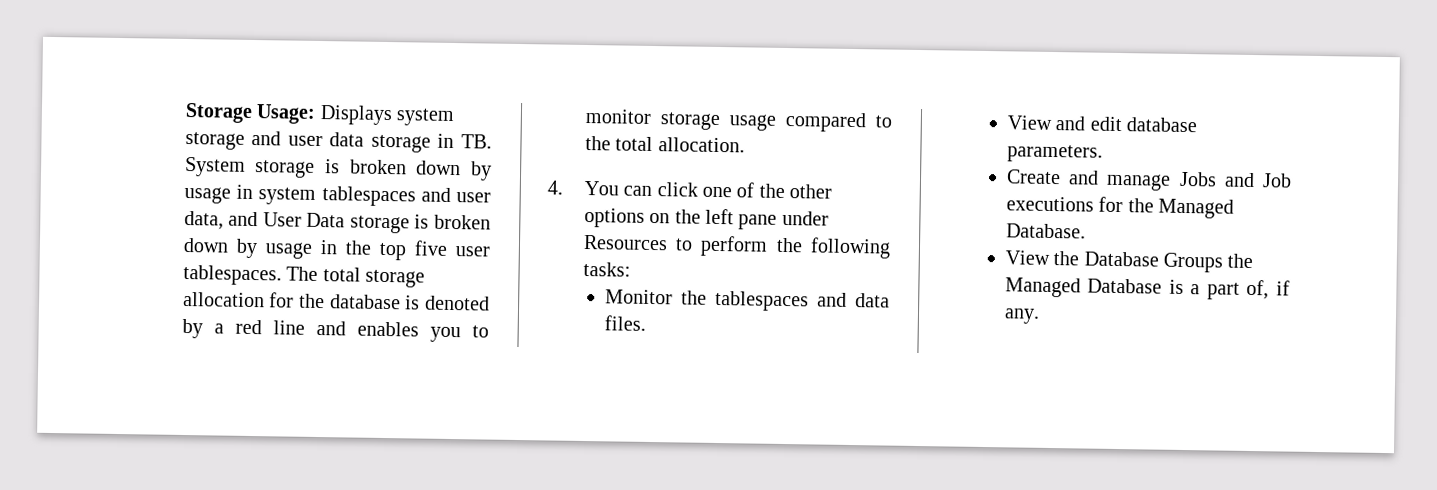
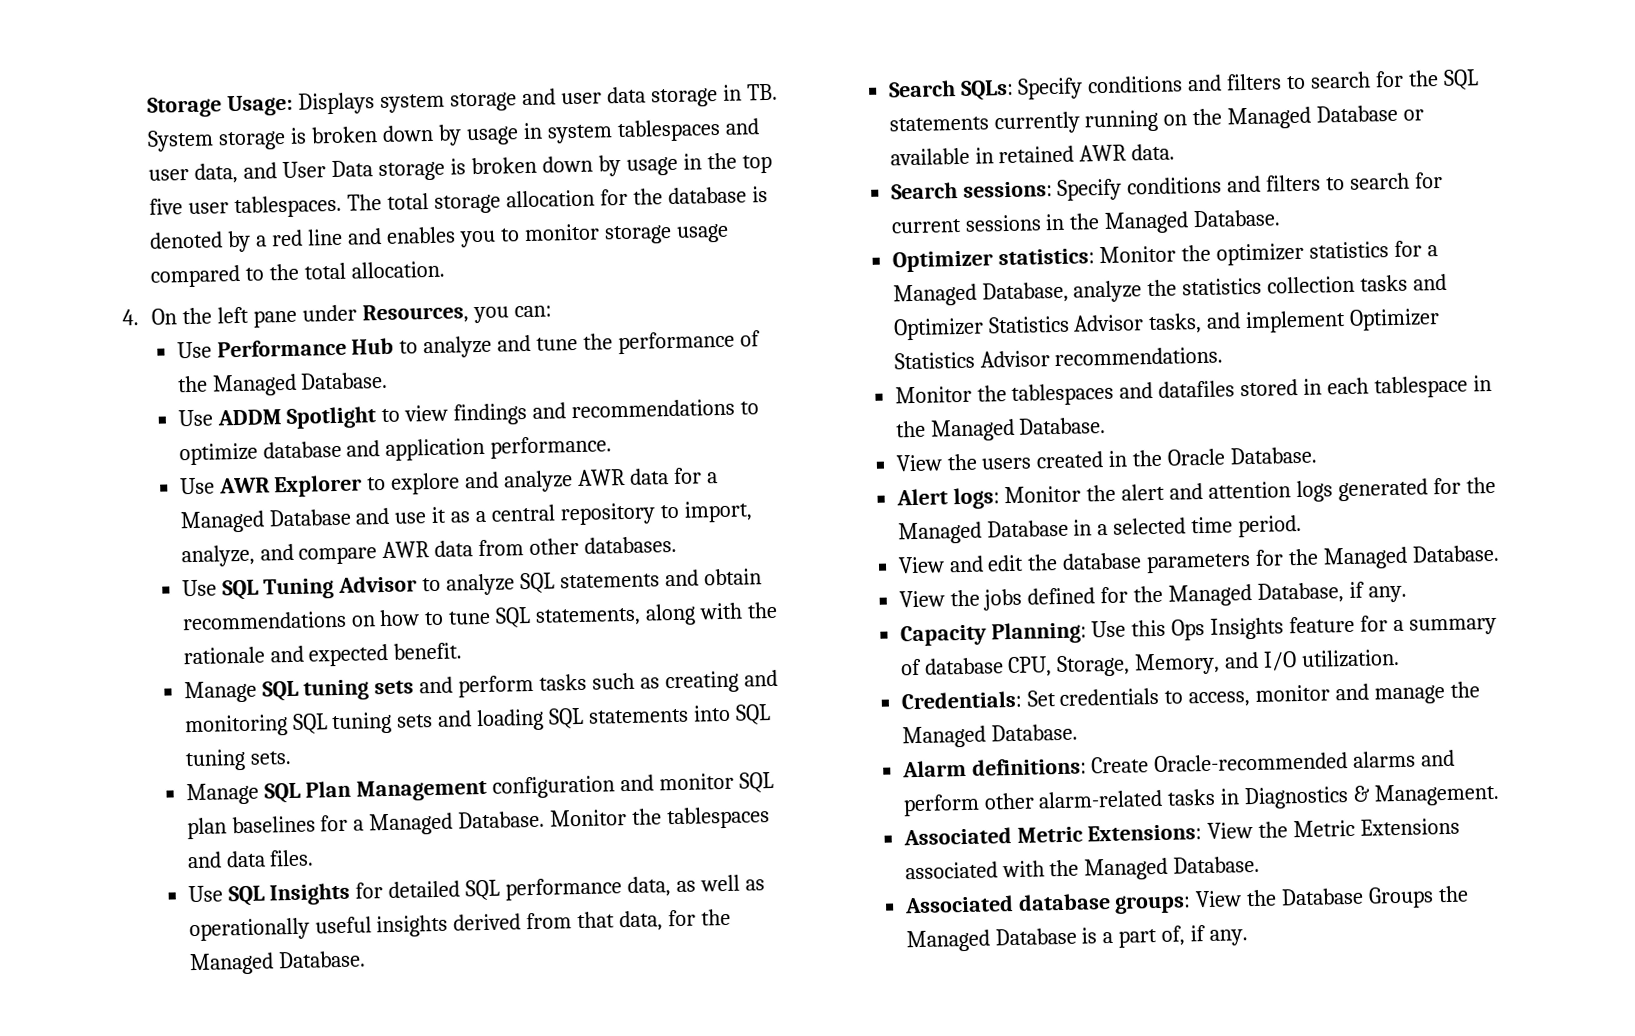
- 4. You can click one of the other options on the left pane under Resources to perform the following tasks:
- Monitor the tablespaces and data files.
+ 4. On the left pane under Resources, you can:
+ Use Performance Hub to analyze and tune the performance of the Managed Database.
+ Use ADDM Spotlight to view findings and recommendations to optimize database and application performance.
+ Use AWR Explorer to explore and analyze AWR data for a Managed Database and use it as a central repository to import, analyze, and compare AWR data from other databases.
+ Use SQL Tuning Advisor to analyze SQL statements and obtain recommendations on how to tune SQL statements, along with the rationale and expected benefit.
+ Manage SQL tuning sets and perform tasks such as creating and monitoring SQL tuning sets and loading SQL statements into SQL tuning sets.
+ Manage SQL Plan Management configuration and monitor SQL plan baselines for a Managed Database. Monitor the tablespaces and data files.
- View and edit database parameters.
- Create and manage Jobs and Job executions for the Managed Database.
- View the Database Groups the Managed Database is a part of, if any.
+ Use SQL Insights for detailed SQL performance data, as well as operationally useful insights derived from that data, for the Managed Database.
+ Search SQLs: Specify conditions and filters to search for the SQL statements currently running on the Managed Database or available in retained AWR data.
+ Search sessions: Specify conditions and filters to search for current sessions in the Managed Database.
+ Optimizer statistics: Monitor the optimizer statistics for a Managed Database, analyze the statistics collection tasks and Optimizer Statistics Advisor tasks, and implement Optimizer Statistics Advisor recommendations.
+ Monitor the tablespaces and datafiles stored in each tablespace in the Managed Database.
+ View the users created in the Oracle Database.
+ Alert logs: Monitor the alert and attention logs generated for the Managed Database in a selected time period.
+ View and edit the database parameters for the Managed Database.
+ View the jobs defined for the Managed Database, if any.
+ Capacity Planning: Use this Ops Insights feature for a summary of database CPU, Storage, Memory, and I/O utilization.
+ Credentials: Set credentials to access, monitor and manage the Managed Database.
+ Alarm definitions: Create Oracle-recommended alarms and perform other alarm-related tasks in Diagnostics & Management.
+ Associated Metric Extensions: View the Metric Extensions associated with the Managed Database.
+ Associated database groups: View the Database Groups the Managed Database is a part of, if any.

